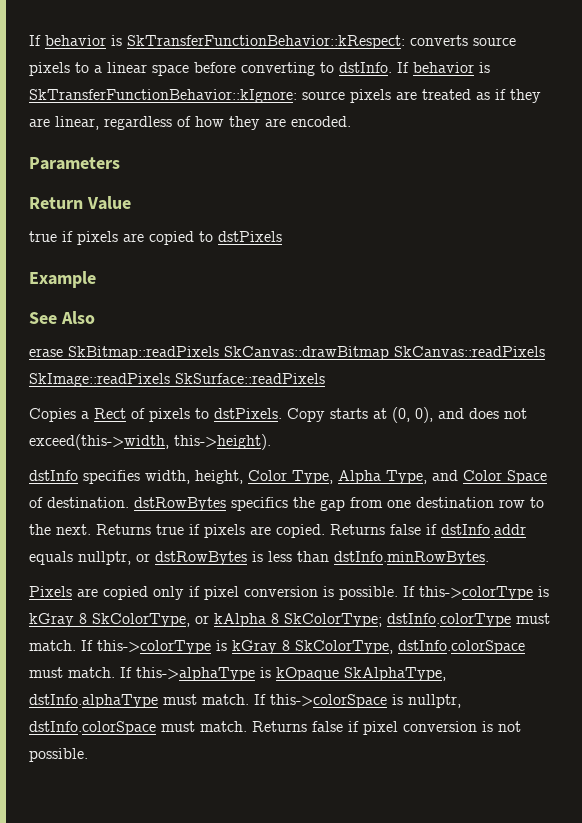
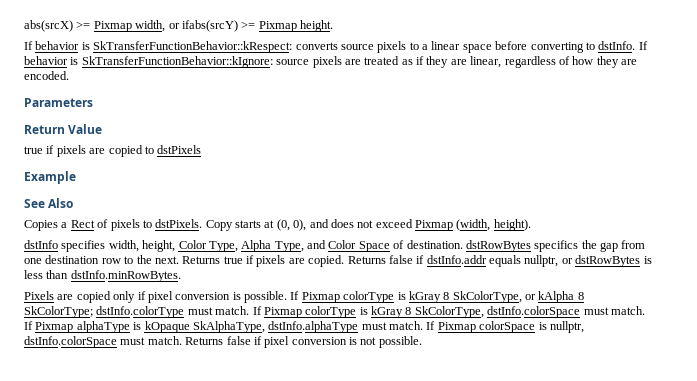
+ abs(srcX) >= Pixmap width, or ifabs(srcY) >= Pixmap height.
- erase SkBitmap::readPixels SkCanvas::drawBitmap SkCanvas::readPixels SkImage::readPixels SkSurface::readPixels
- Copy starts at (0, 0), and does not exceed(this->width, this->height).
+ Copy starts at (0, 0), and does not exceed Pixmap (width, height).
- If this->colorType is kGray 8 SkColorType, or kAlpha 8 SkColorType; dstInfo.colorType must match.
+ If Pixmap colorType is kGray 8 SkColorType, or kAlpha 8 SkColorType; dstInfo.colorType must match.
- If this->colorType is kGray 8 SkColorType, dstInfo.colorSpace must match.
+ If Pixmap colorType is kGray 8 SkColorType, dstInfo.colorSpace must match.
- If this->alphaType is kOpaque SkAlphaType, dstInfo.alphaType must match.
+ If Pixmap alphaType is kOpaque SkAlphaType, dstInfo.alphaType must match.
- If this->colorSpace is nullptr, dstInfo.colorSpace must match.
+ If Pixmap colorSpace is nullptr, dstInfo.colorSpace must match.

